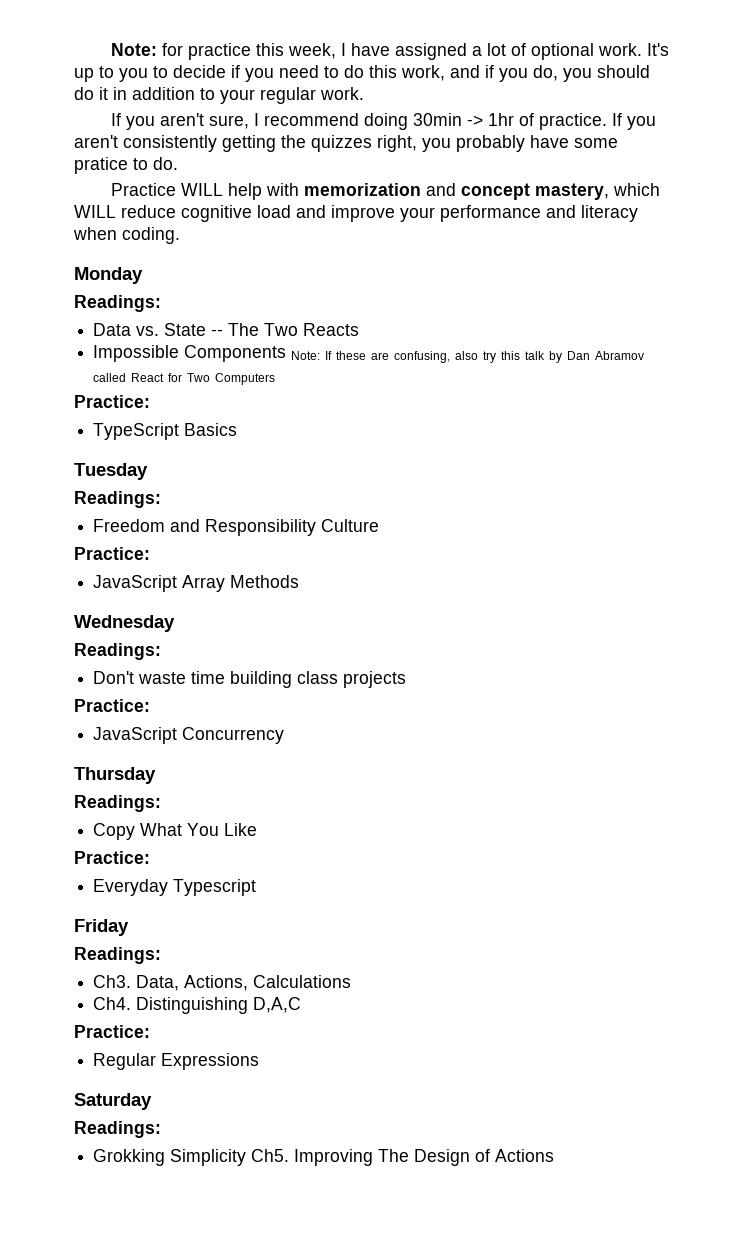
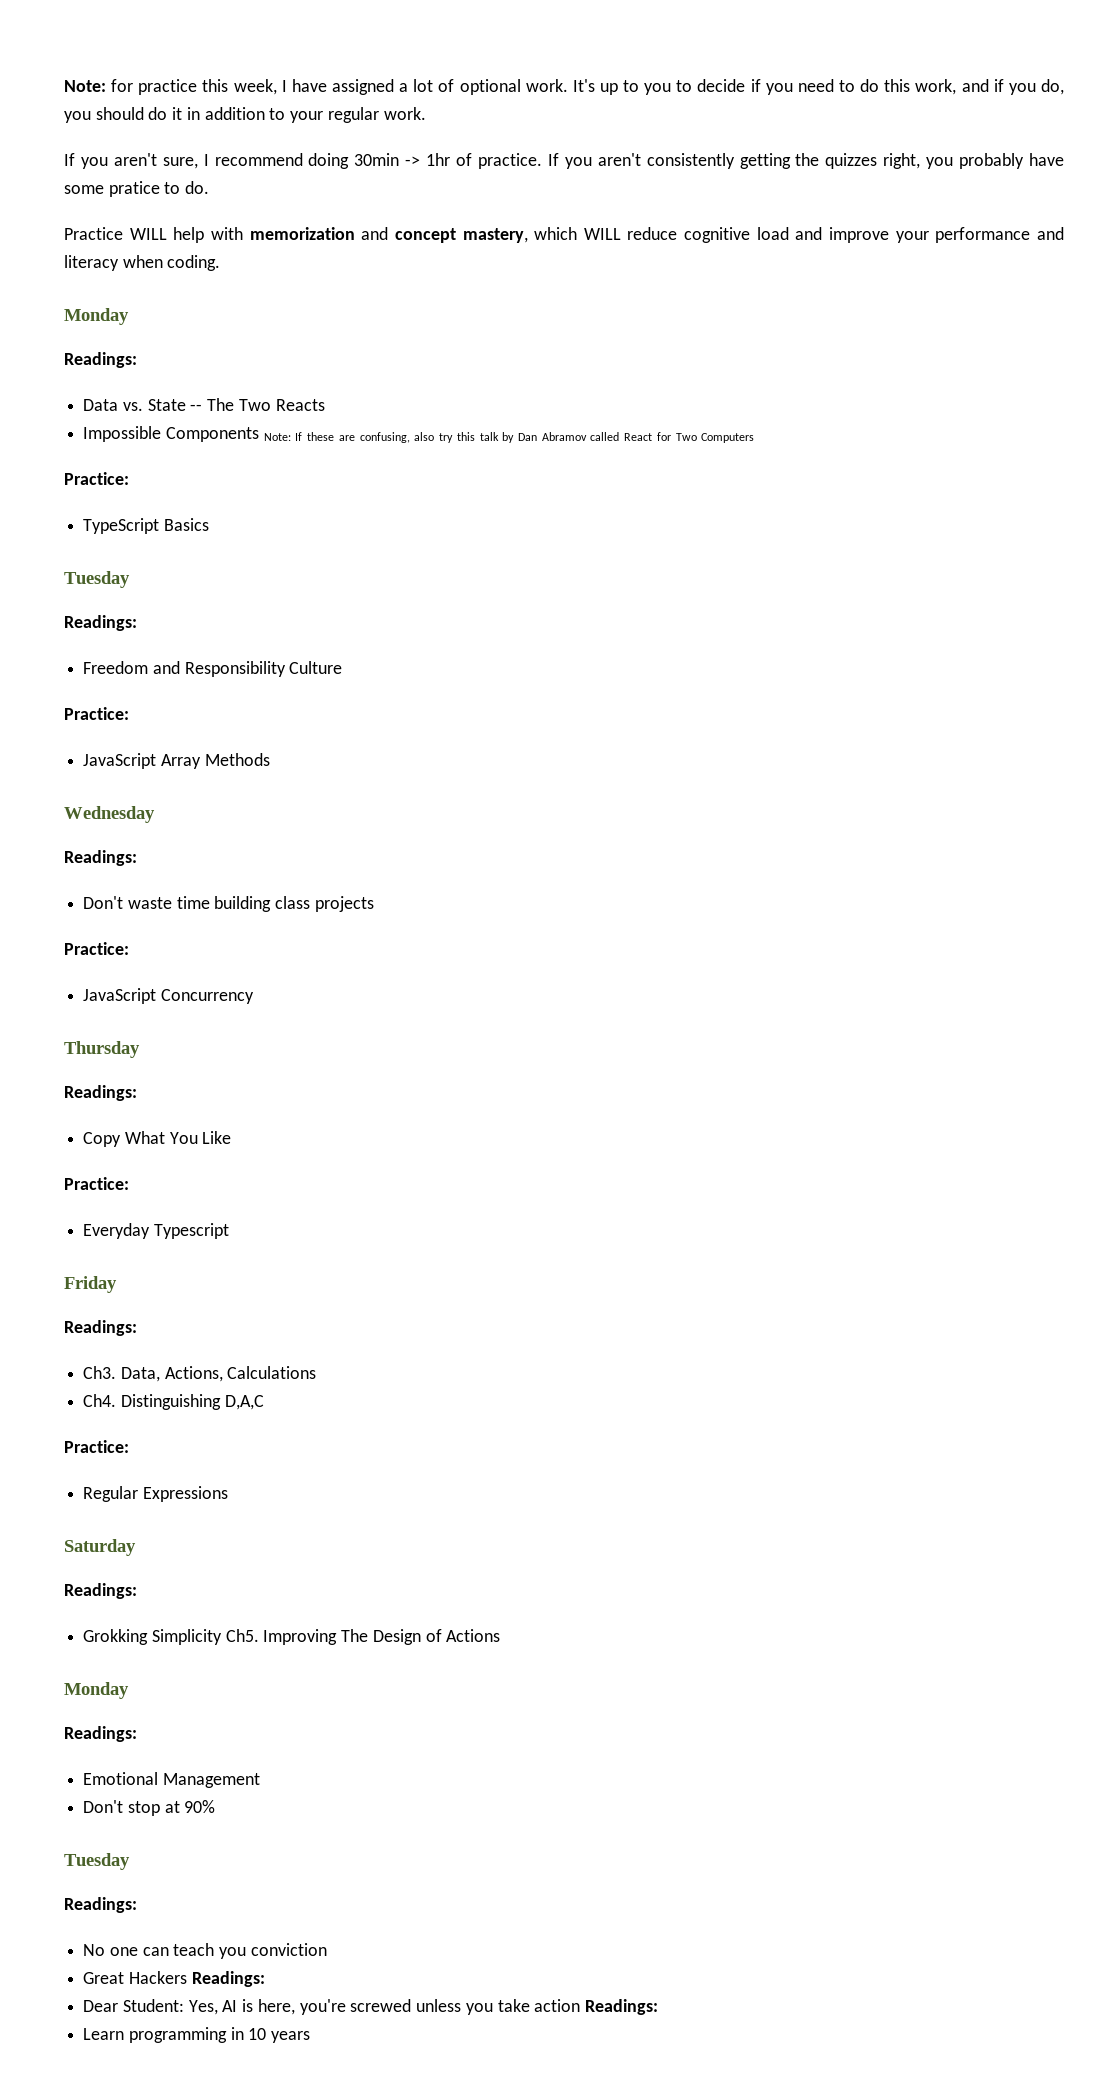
  Grokking Simplicity Ch5. Improving The Design of Actions
+ Monday
+ Readings:
+ Emotional Management
+ Don't stop at 90%
+ Tuesday
+ Readings:
+ No one can teach you conviction
+ Great Hackers Readings:
+ Dear Student: Yes, AI is here, you're screwed unless you take action Readings:
+ Learn programming in 10 years

